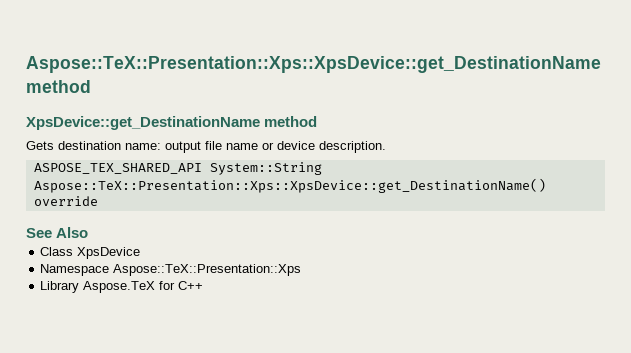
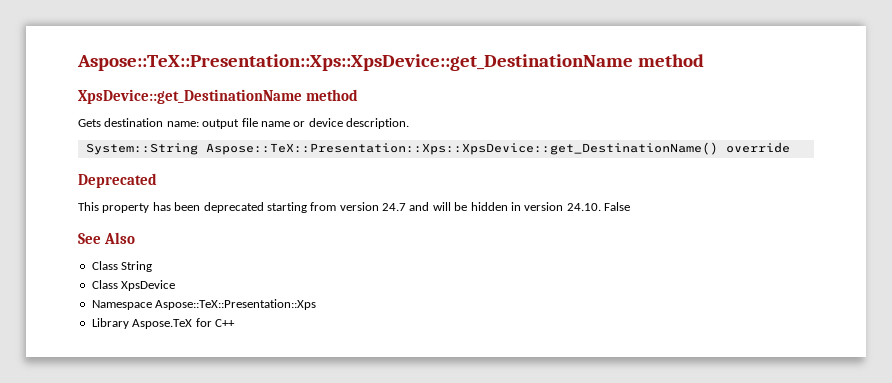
- ASPOSE_TEX_SHARED_API System::String Aspose::TeX::Presentation::Xps::XpsDevice::get_DestinationName() override
+ System::String Aspose::TeX::Presentation::Xps::XpsDevice::get_DestinationName() override
+ Deprecated
+ This property has been deprecated starting from version 24.7 and will be hidden in version 24.10. False
+ Class String

